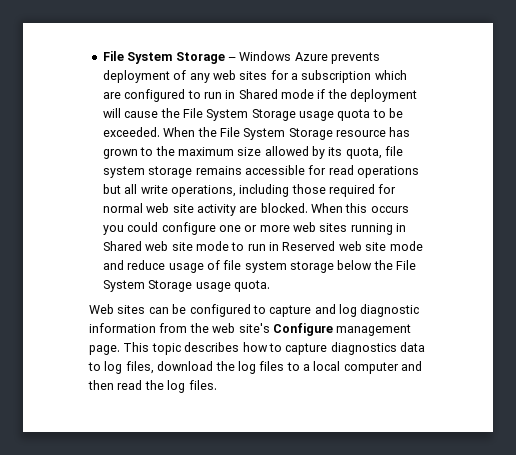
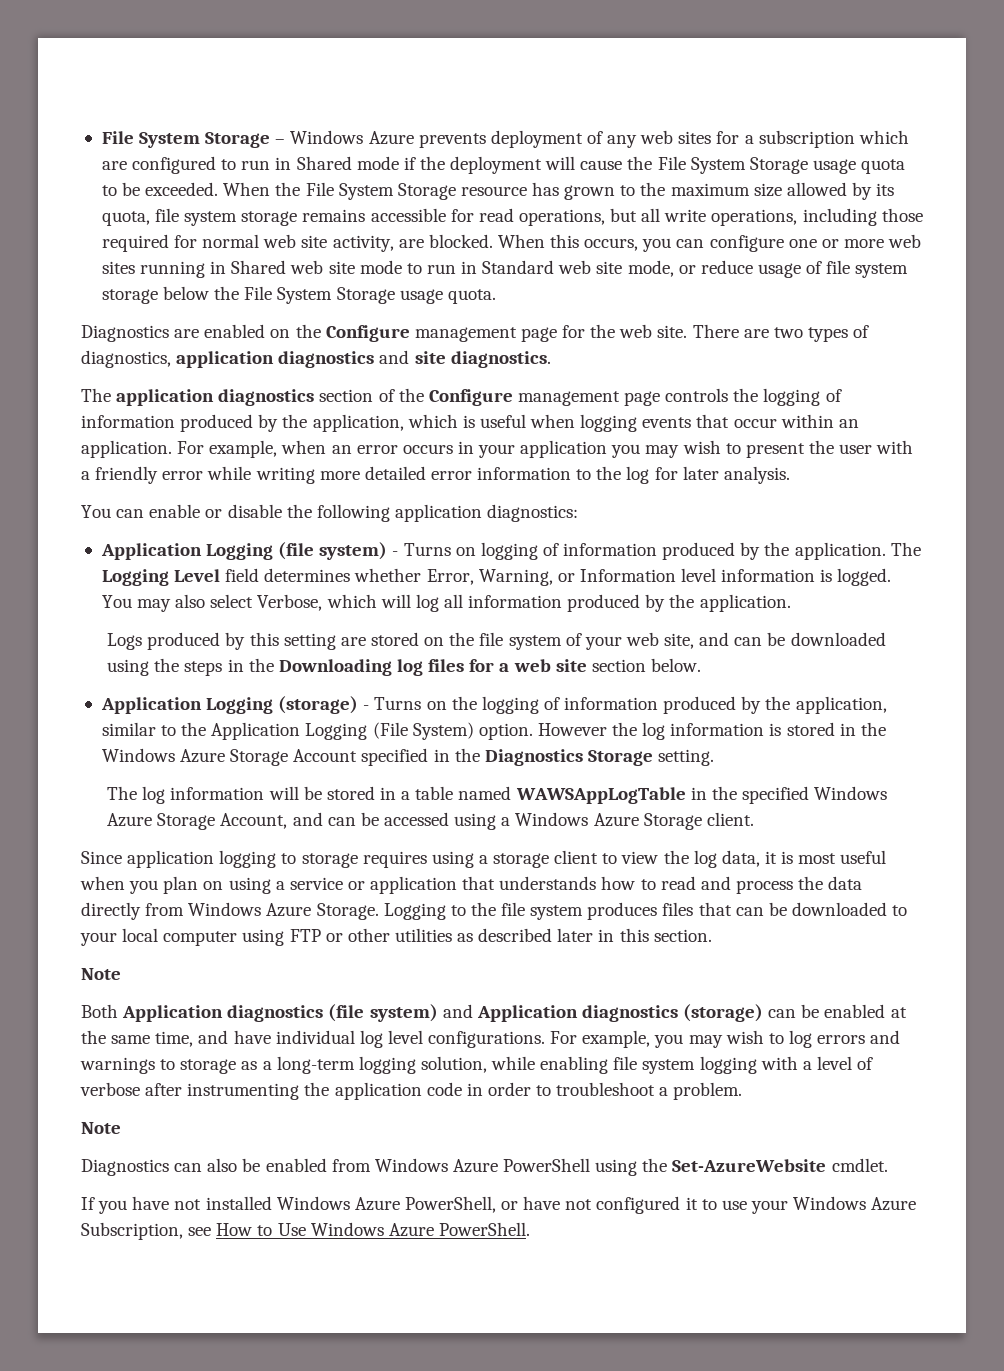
- When the File System Storage resource has grown to the maximum size allowed by its quota, file system storage remains accessible for read operations but all write operations, including those required for normal web site activity are blocked.
+ When the File System Storage resource has grown to the maximum size allowed by its quota, file system storage remains accessible for read operations, but all write operations, including those required for normal web site activity, are blocked.
- When this occurs you could configure one or more web sites running in Shared web site mode to run in Reserved web site mode and reduce usage of file system storage below the File System Storage usage quota.
+ When this occurs, you can configure one or more web sites running in Shared web site mode to run in Standard web site mode, or reduce usage of file system storage below the File System Storage usage quota.
- Web sites can be configured to capture and log diagnostic information from the web site's Configure management page. This topic describes how to capture diagnostics data to log files, download the log files to a local computer and then read the log files.
+ Diagnostics are enabled on the Configure management page for the web site. There are two types of diagnostics, application diagnostics and site diagnostics.
+ The application diagnostics section of the Configure management page controls the logging of information produced by the application, which is useful when logging events that occur within an application. For example, when an error occurs in your application you may wish to present the user with a friendly error while writing more detailed error information to the log for later analysis.
+ You can enable or disable the following application diagnostics:
+ Application Logging (file system) - Turns on logging of information produced by the application. The Logging Level field determines whether Error, Warning, or Information level information is logged. You may also select Verbose, which will log all information produced by the application.
+ Logs produced by this setting are stored on the file system of your web site, and can be downloaded using the steps in the Downloading log files for a web site section below.
+ Application Logging (storage) - Turns on the logging of information produced by the application, similar to the Application Logging (File System) option. However the log information is stored in the Windows Azure Storage Account specified in the Diagnostics Storage setting.
+ The log information will be stored in a table named WAWSAppLogTable in the specified Windows Azure Storage Account, and can be accessed using a Windows Azure Storage client.
+ Since application logging to storage requires using a storage client to view the log data, it is most useful when you plan on using a service or application that understands how to read and process the data directly from Windows Azure Storage. Logging to the file system produces files that can be downloaded to your local computer using FTP or other utilities as described later in this section.
+ Note
+ Both Application diagnostics (file system) and Application diagnostics (storage) can be enabled at the same time, and have individual log level configurations. For example, you may wish to log errors and warnings to storage as a long-term logging solution, while enabling file system logging with a level of verbose after instrumenting the application code in order to troubleshoot a problem.
+ Note
+ Diagnostics can also be enabled from Windows Azure PowerShell using the Set-AzureWebsite cmdlet.
+ If you have not installed Windows Azure PowerShell, or have not configured it to use your Windows Azure Subscription, see How to Use Windows Azure PowerShell.

